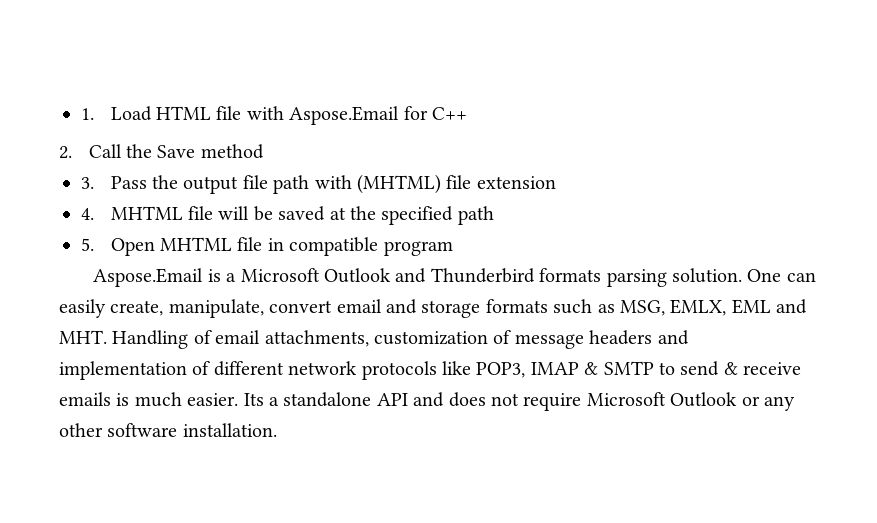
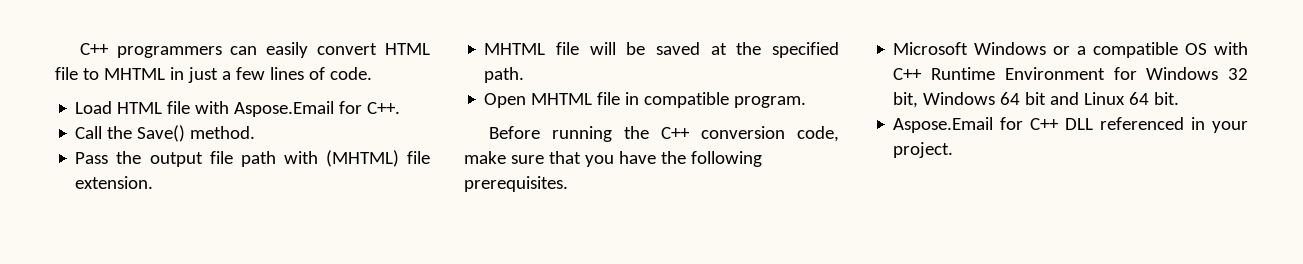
- 1. Load HTML file with Aspose.Email for C++
- 2. Call the Save method
- 3. Pass the output file path with (MHTML) file extension
- 4. MHTML file will be saved at the specified path
- 5. Open MHTML file in compatible program
- Aspose.Email is a Microsoft Outlook and Thunderbird formats parsing solution. One can easily create, manipulate, convert email and storage formats such as MSG, EMLX, EML and MHT. Handling of email attachments, customization of message headers and implementation of different network protocols like POP3, IMAP & SMTP to send & receive emails is much easier. Its a standalone API and does not require Microsoft Outlook or any other software installation.
+ C++ programmers can easily convert HTML file to MHTML in just a few lines of code.
+ Load HTML file with Aspose.Email for C++.
+ Call the Save() method.
+ Pass the output file path with (MHTML) file extension.
+ MHTML file will be saved at the specified path.
+ Open MHTML file in compatible program.
+ Before running the C++ conversion code, make sure that you have the following prerequisites.
+ Microsoft Windows or a compatible OS with C++ Runtime Environment for Windows 32 bit, Windows 64 bit and Linux 64 bit.
+ Aspose.Email for C++ DLL referenced in your project.

